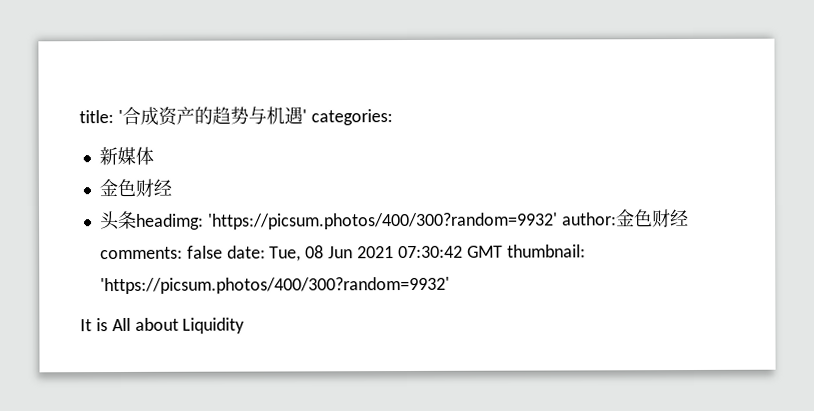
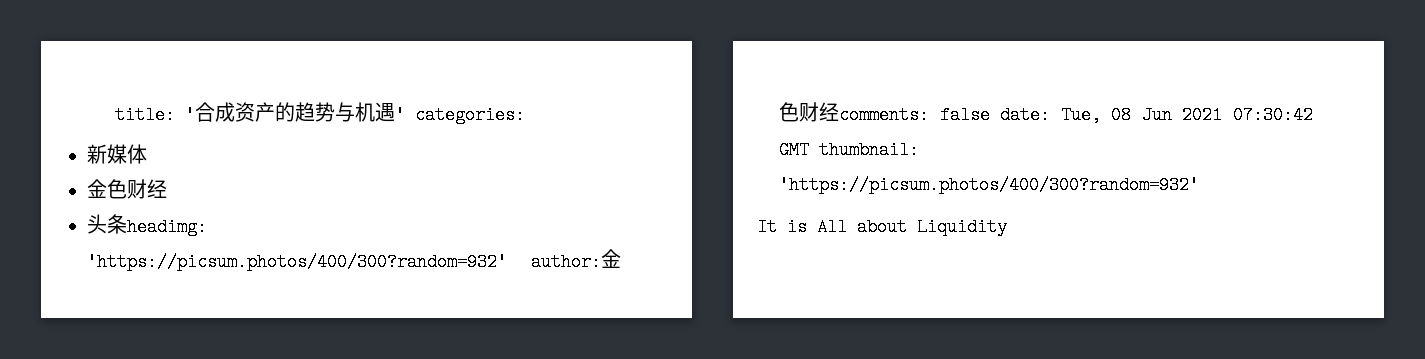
- 头条headimg: 'https://picsum.photos/400/300?random=9932' author:金色财经comments: false date: Tue, 08 Jun 2021 07:30:42 GMT thumbnail: 'https://picsum.photos/400/300?random=9932'
+ 头条headimg: 'https://picsum.photos/400/300?random=932' author:金色财经comments: false date: Tue, 08 Jun 2021 07:30:42 GMT thumbnail: 'https://picsum.photos/400/300?random=932'

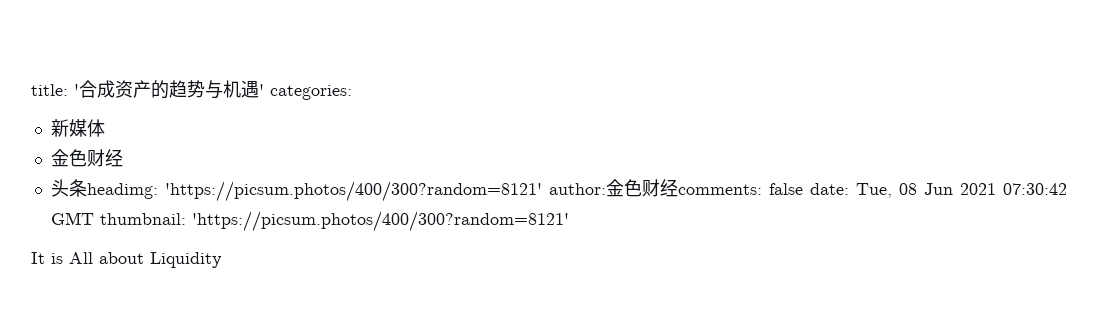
- 头条headimg: 'https://picsum.photos/400/300?random=932' author:金色财经comments: false date: Tue, 08 Jun 2021 07:30:42 GMT thumbnail: 'https://picsum.photos/400/300?random=932'
+ 头条headimg: 'https://picsum.photos/400/300?random=8121' author:金色财经comments: false date: Tue, 08 Jun 2021 07:30:42 GMT thumbnail: 'https://picsum.photos/400/300?random=8121'

